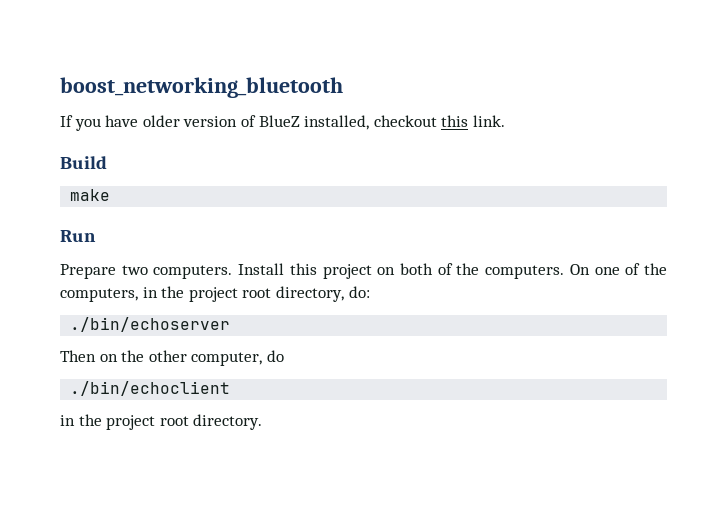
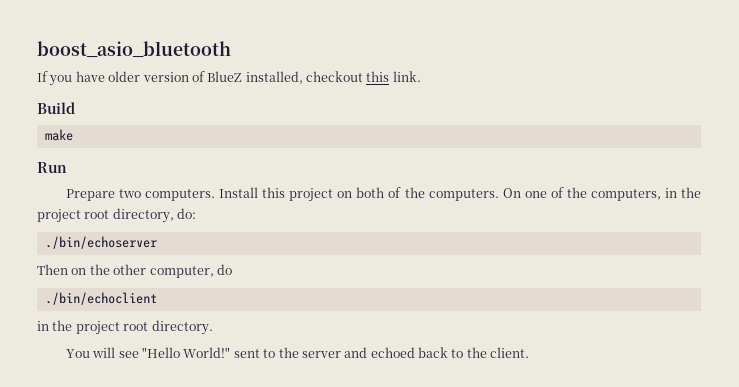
- boost_networking_bluetooth
+ boost_asio_bluetooth
+ You will see "Hello World!" sent to the server and echoed back to the client.

